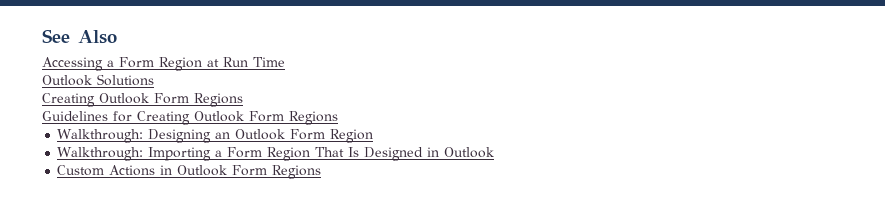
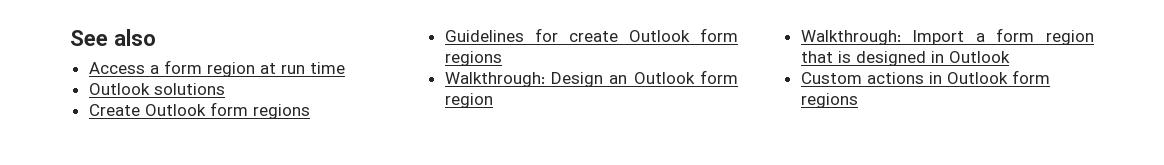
- See Also
- Accessing a Form Region at Run Time
- Outlook Solutions
- Creating Outlook Form Regions
- Guidelines for Creating Outlook Form Regions
- Walkthrough: Designing an Outlook Form Region
- Walkthrough: Importing a Form Region That Is Designed in Outlook
+ See also
+ Access a form region at run time
+ Outlook solutions
+ Create Outlook form regions
+ Guidelines for create Outlook form regions
+ Walkthrough: Design an Outlook form region
+ Walkthrough: Import a form region that is designed in Outlook
- Custom Actions in Outlook Form Regions
+ Custom actions in Outlook form regions

